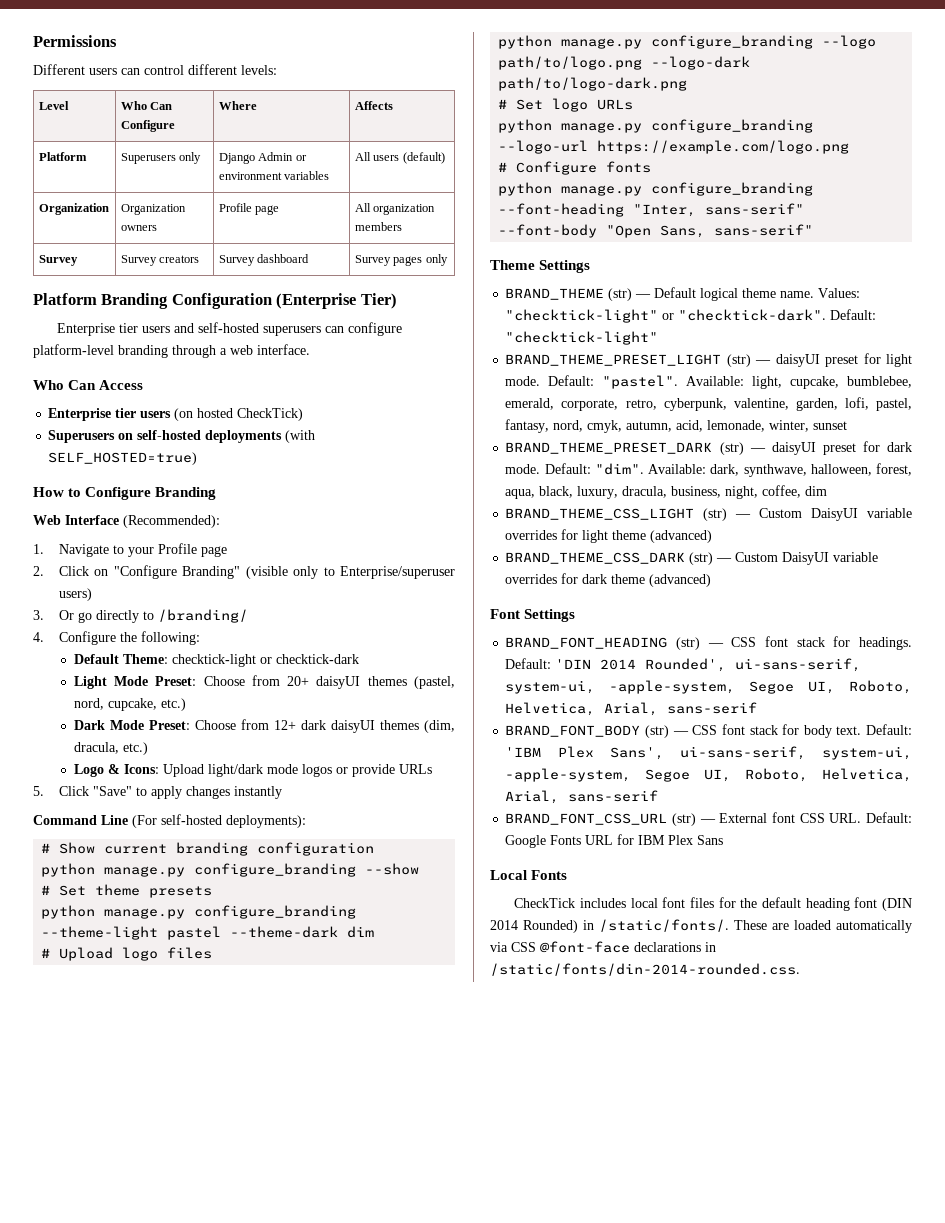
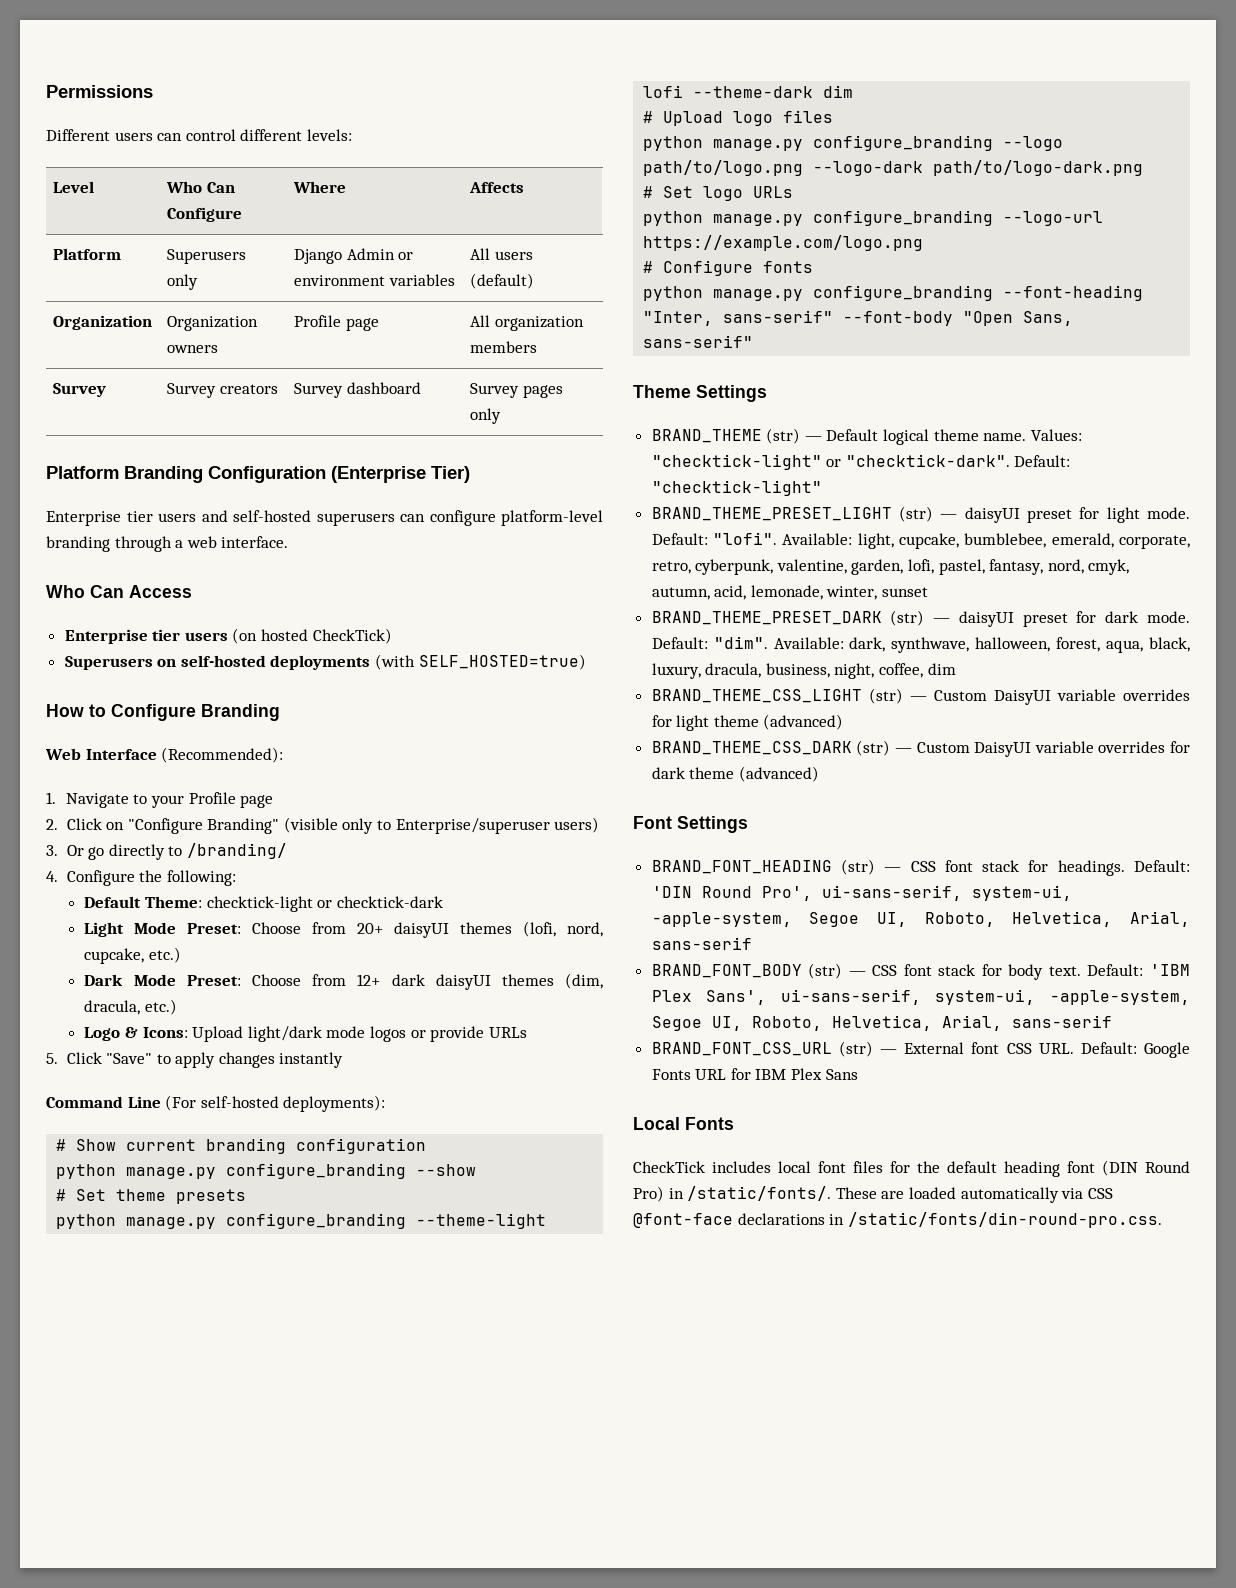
- Light Mode Preset: Choose from 20+ daisyUI themes (pastel, nord, cupcake, etc.)
+ Light Mode Preset: Choose from 20+ daisyUI themes (lofi, nord, cupcake, etc.)
- python manage.py configure_branding --theme-light pastel --theme-dark dim
+ python manage.py configure_branding --theme-light lofi --theme-dark dim
- Default: "pastel".
+ Default: "lofi".
- Default: 'DIN 2014 Rounded', ui-sans-serif, system-ui, -apple-system, Segoe UI, Roboto, Helvetica, Arial, sans-serif
+ Default: 'DIN Round Pro', ui-sans-serif, system-ui, -apple-system, Segoe UI, Roboto, Helvetica, Arial, sans-serif
- CheckTick includes local font files for the default heading font (DIN 2014 Rounded) in /static/fonts/.
+ CheckTick includes local font files for the default heading font (DIN Round Pro) in /static/fonts/.
- These are loaded automatically via CSS @font-face declarations in /static/fonts/din-2014-rounded.css.
+ These are loaded automatically via CSS @font-face declarations in /static/fonts/din-round-pro.css.

